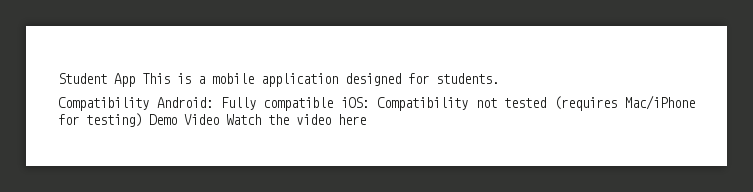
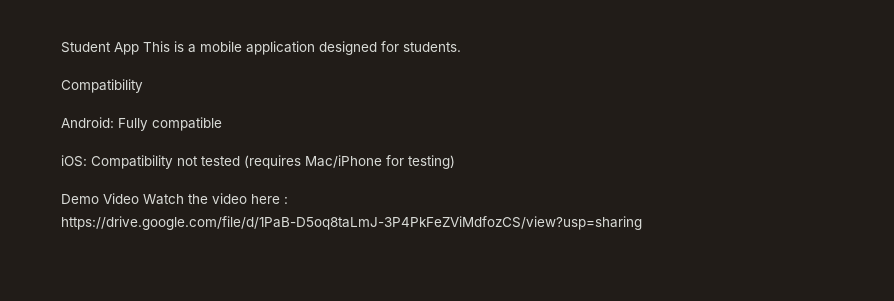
  Student App This is a mobile application designed for students.
- Compatibility Android: Fully compatible iOS: Compatibility not tested (requires Mac/iPhone for testing) Demo Video Watch the video here
+ Compatibility
+ Android: Fully compatible
+ iOS: Compatibility not tested (requires Mac/iPhone for testing)
+ Demo Video Watch the video here : https://drive.google.com/file/d/1PaB-D5oq8taLmJ-3P4PkFeZViMdfozCS/view?usp=sharing

